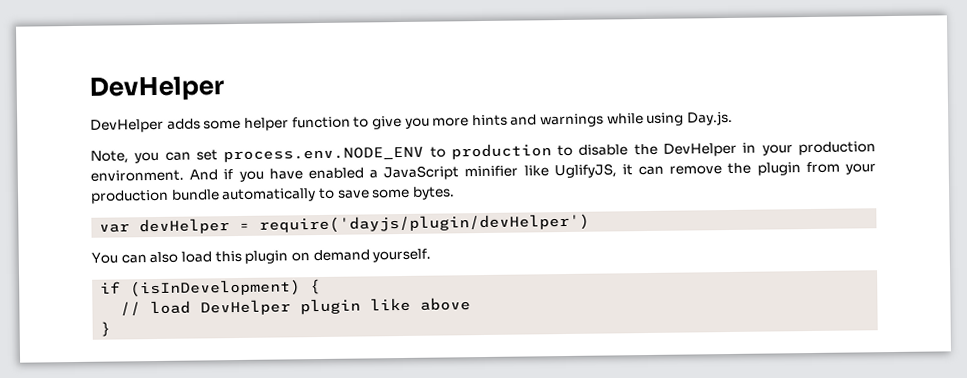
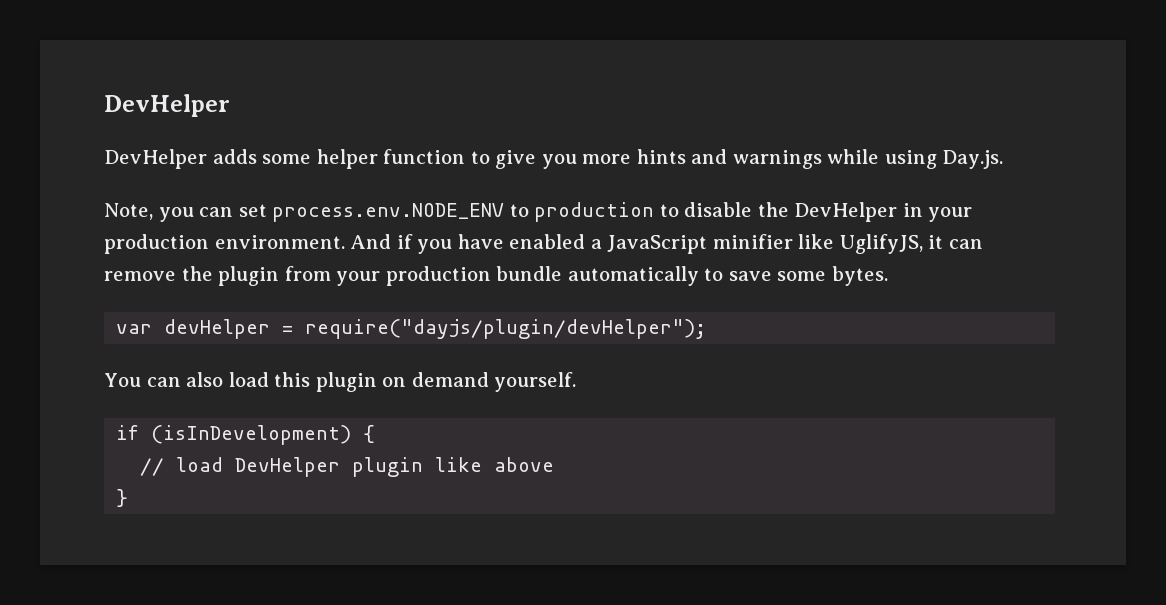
- var devHelper = require('dayjs/plugin/devHelper')
+ var devHelper = require("dayjs/plugin/devHelper");

